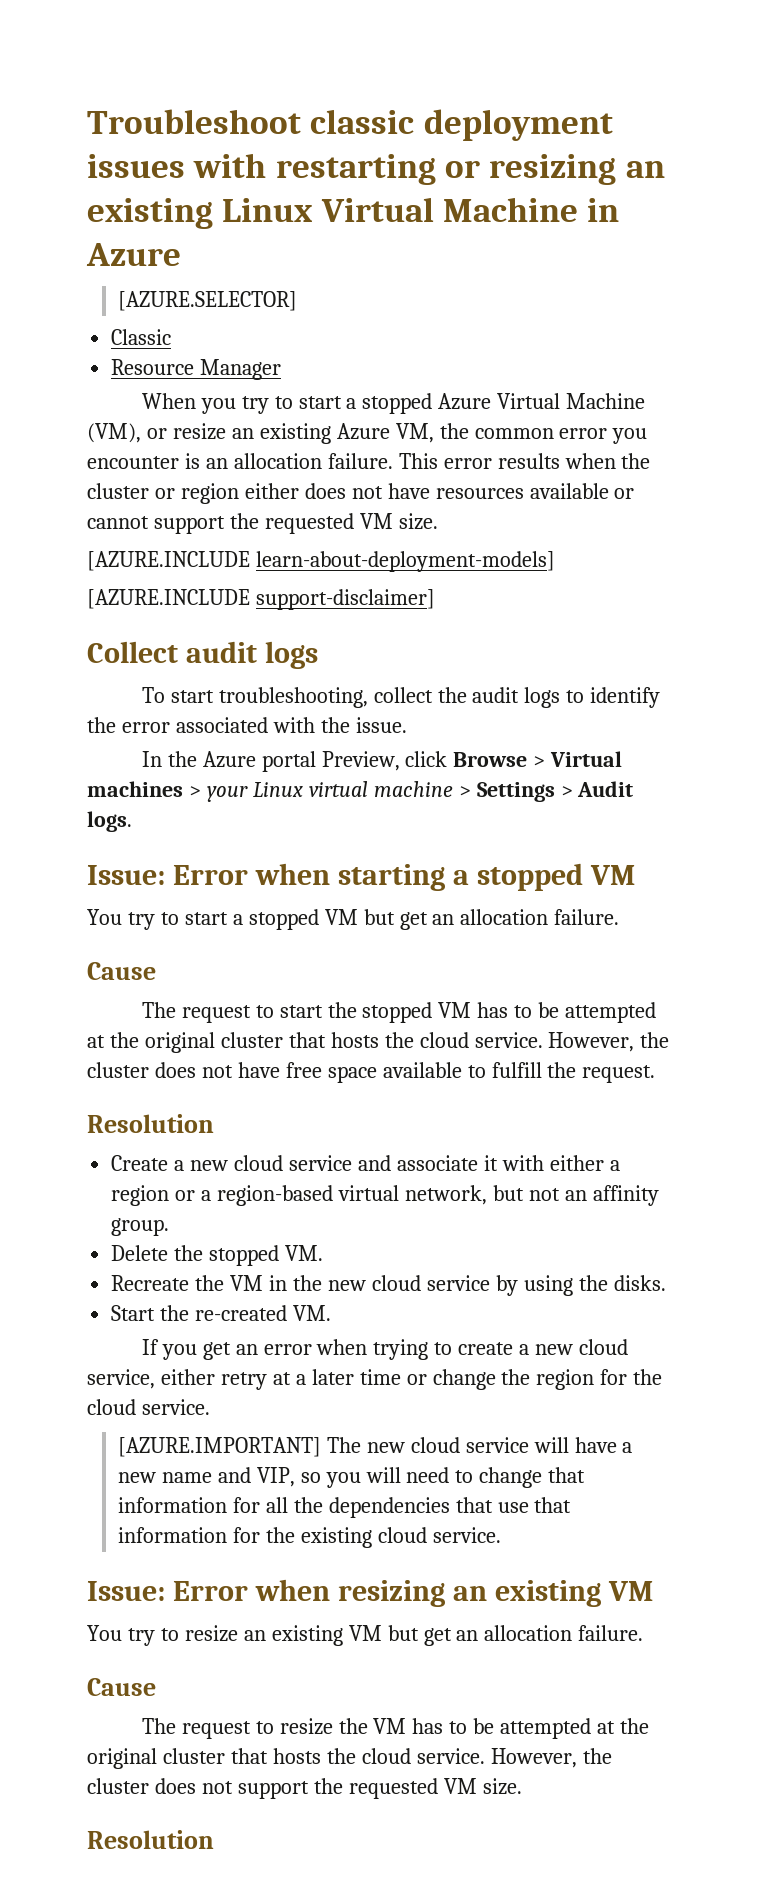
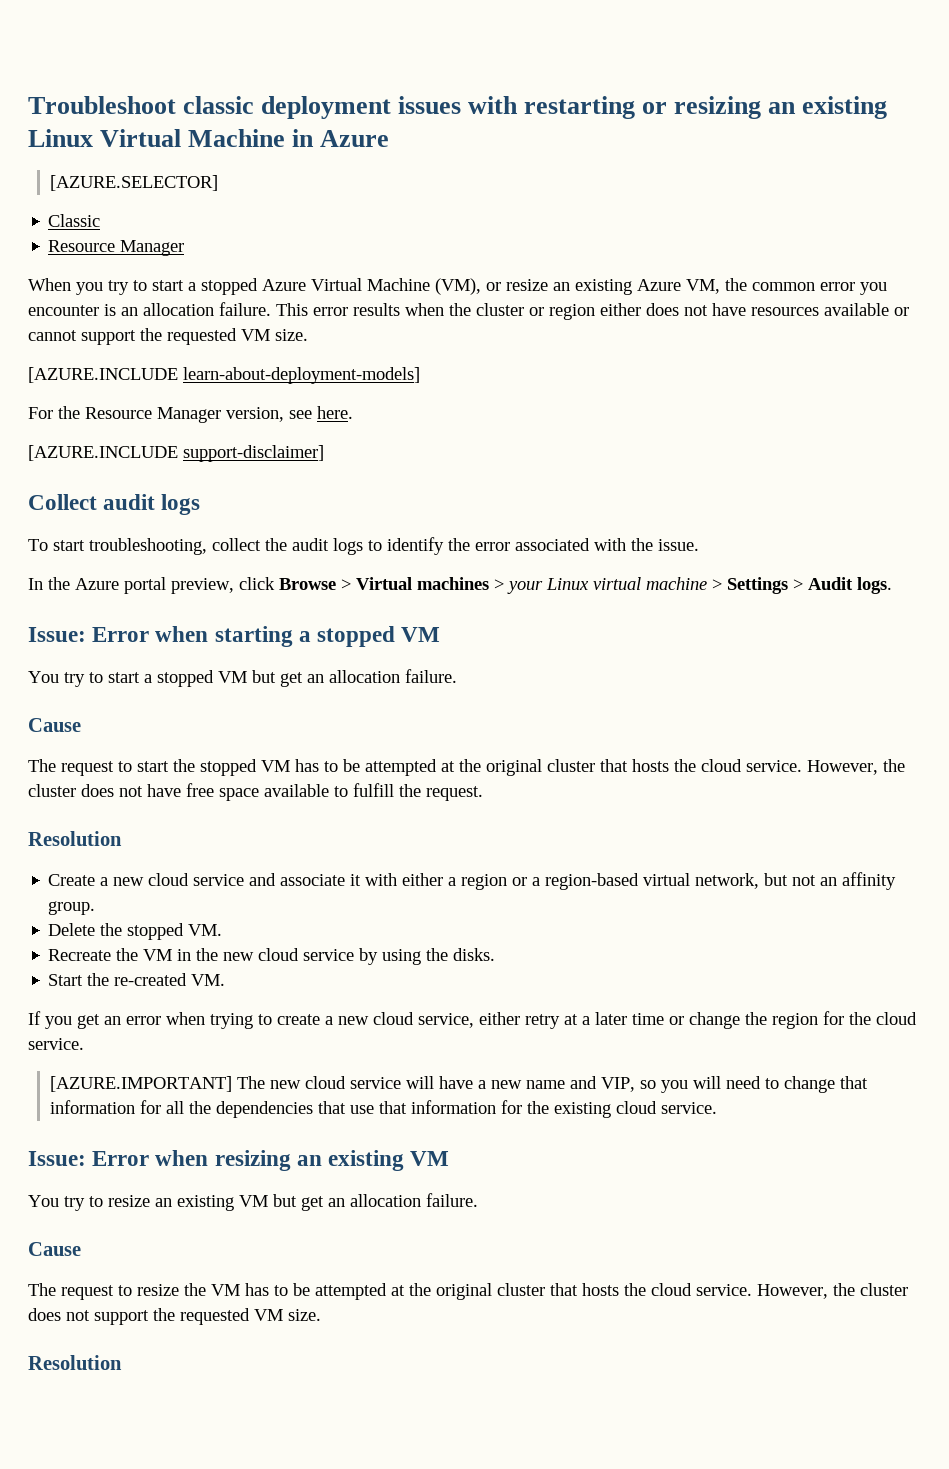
+ For the Resource Manager version, see here.
- In the Azure portal Preview, click Browse > Virtual machines > your Linux virtual machine > Settings > Audit logs.
+ In the Azure portal preview, click Browse > Virtual machines > your Linux virtual machine > Settings > Audit logs.

